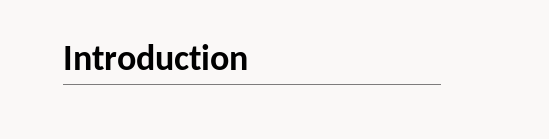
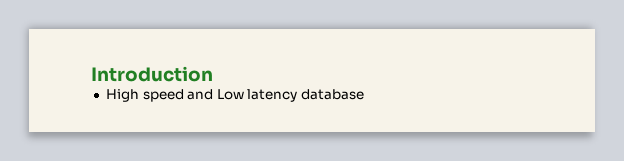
+ High speed and Low latency database

